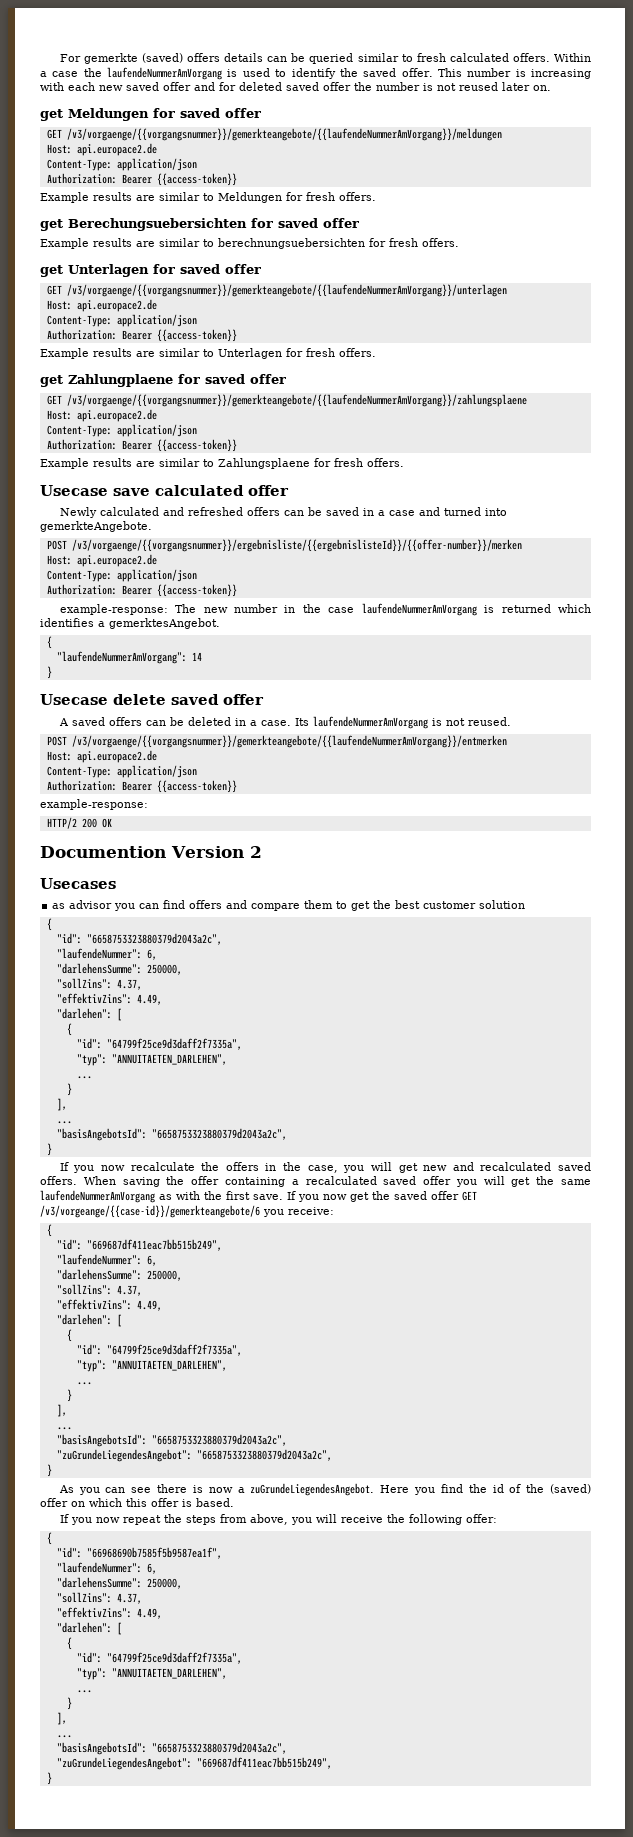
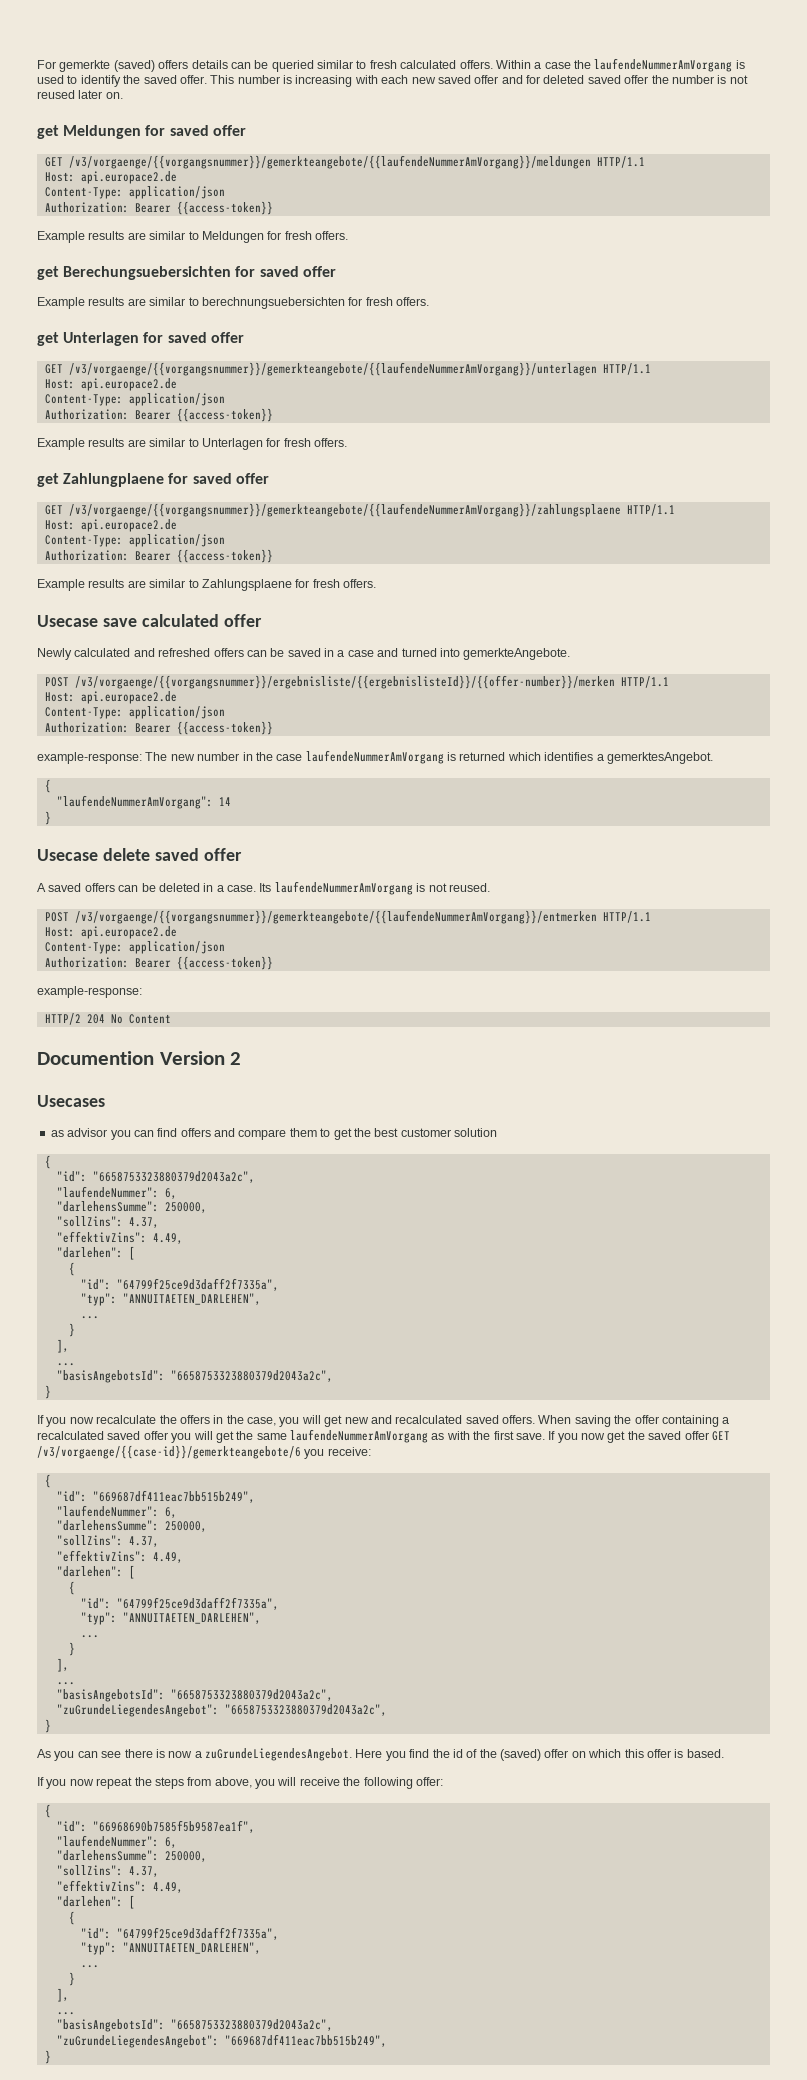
- GET /v3/vorgaenge/{{vorgangsnummer}}/gemerkteangebote/{{laufendeNummerAmVorgang}}/meldungen
+ GET /v3/vorgaenge/{{vorgangsnummer}}/gemerkteangebote/{{laufendeNummerAmVorgang}}/meldungen HTTP/1.1
- GET /v3/vorgaenge/{{vorgangsnummer}}/gemerkteangebote/{{laufendeNummerAmVorgang}}/unterlagen
+ GET /v3/vorgaenge/{{vorgangsnummer}}/gemerkteangebote/{{laufendeNummerAmVorgang}}/unterlagen HTTP/1.1
- GET /v3/vorgaenge/{{vorgangsnummer}}/gemerkteangebote/{{laufendeNummerAmVorgang}}/zahlungsplaene
+ GET /v3/vorgaenge/{{vorgangsnummer}}/gemerkteangebote/{{laufendeNummerAmVorgang}}/zahlungsplaene HTTP/1.1
- POST /v3/vorgaenge/{{vorgangsnummer}}/ergebnisliste/{{ergebnislisteId}}/{{offer-number}}/merken
+ POST /v3/vorgaenge/{{vorgangsnummer}}/ergebnisliste/{{ergebnislisteId}}/{{offer-number}}/merken HTTP/1.1
- POST /v3/vorgaenge/{{vorgangsnummer}}/gemerkteangebote/{{laufendeNummerAmVorgang}}/entmerken
+ POST /v3/vorgaenge/{{vorgangsnummer}}/gemerkteangebote/{{laufendeNummerAmVorgang}}/entmerken HTTP/1.1
- HTTP/2 200 OK
+ HTTP/2 204 No Content
- If you now get the saved offer GET /v3/vorgeange/{{case-id}}/gemerkteangebote/6 you receive:
+ If you now get the saved offer GET /v3/vorgaenge/{{case-id}}/gemerkteangebote/6 you receive:

